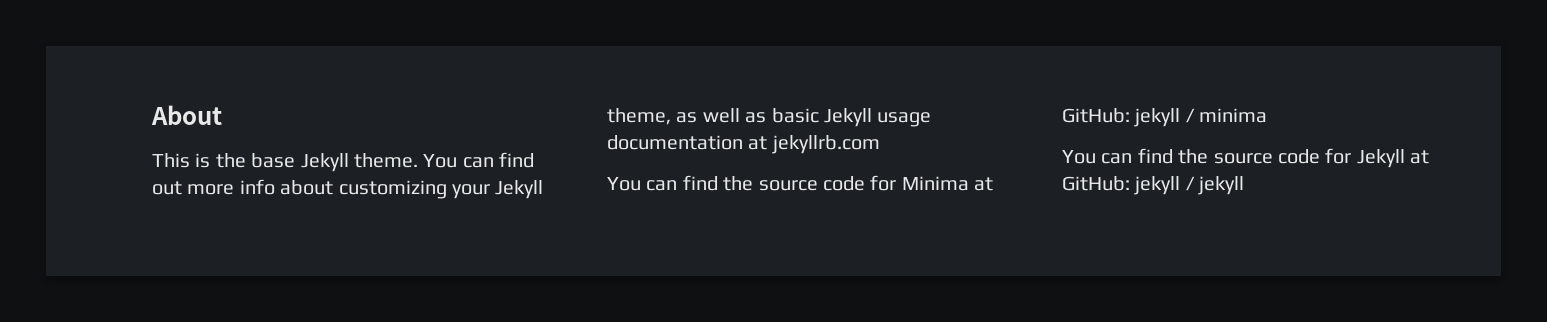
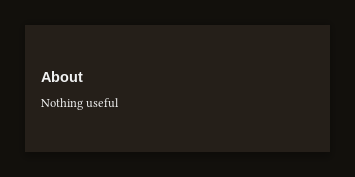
- This is the base Jekyll theme. You can find out more info about customizing your Jekyll theme, as well as basic Jekyll usage documentation at jekyllrb.com
- You can find the source code for Minima at GitHub: jekyll / minima
- You can find the source code for Jekyll at GitHub: jekyll / jekyll
+ Nothing useful

